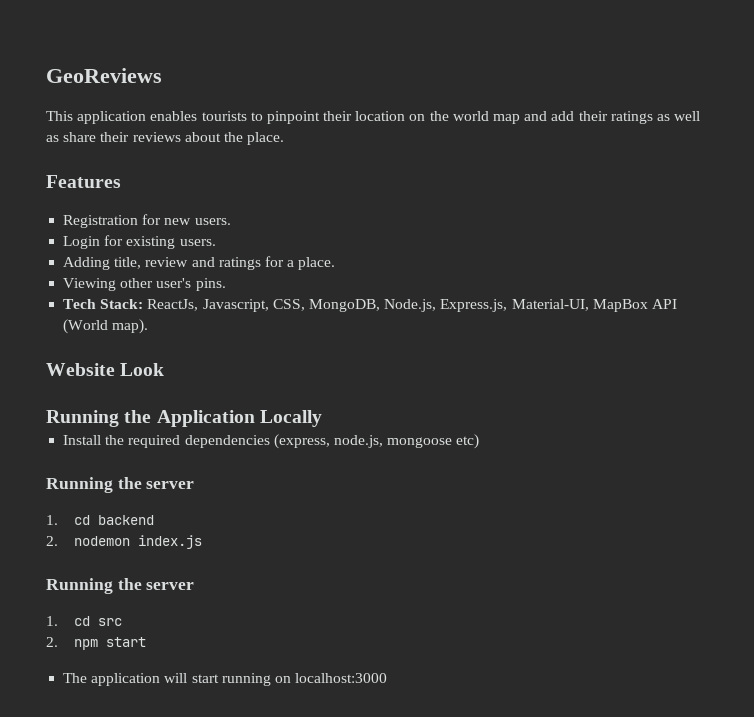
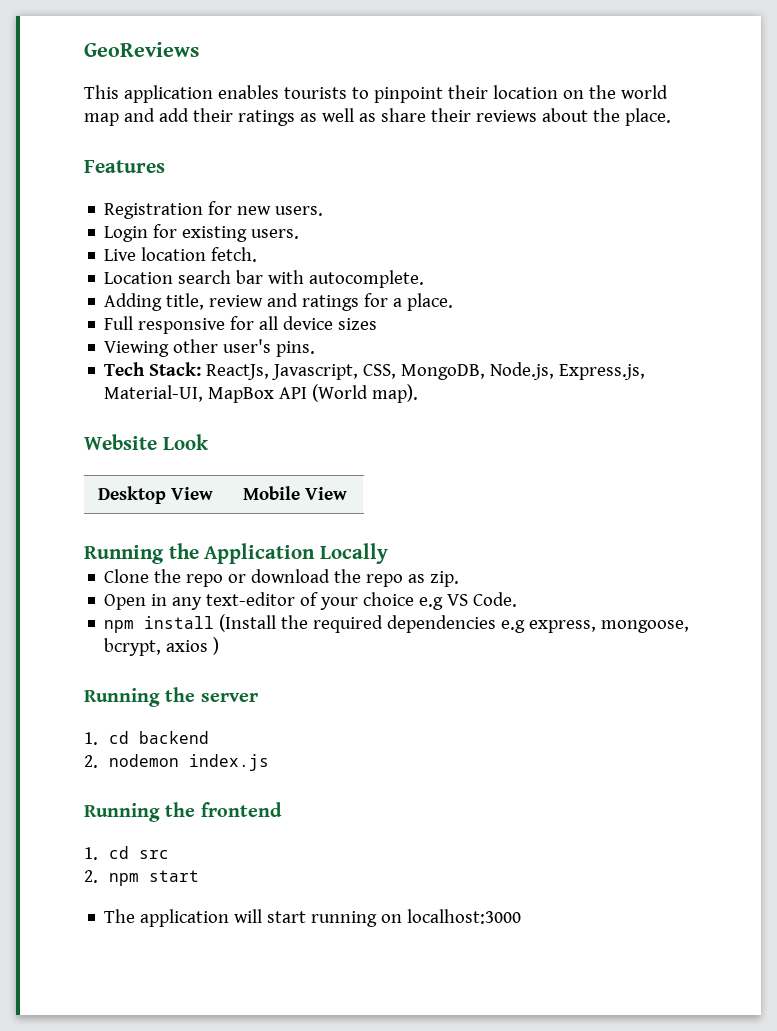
+ Live location fetch.
+ Location search bar with autocomplete.
+ Full responsive for all device sizes
+ Desktop View | Mobile View
- Install the required dependencies (express, node.js, mongoose etc)
+ Clone the repo or download the repo as zip.
+ Open in any text-editor of your choice e.g VS Code.
+ npm install (Install the required dependencies e.g express, mongoose, bcrypt, axios )
  2. nodemon index.js
- Running the server
+ Running the frontend

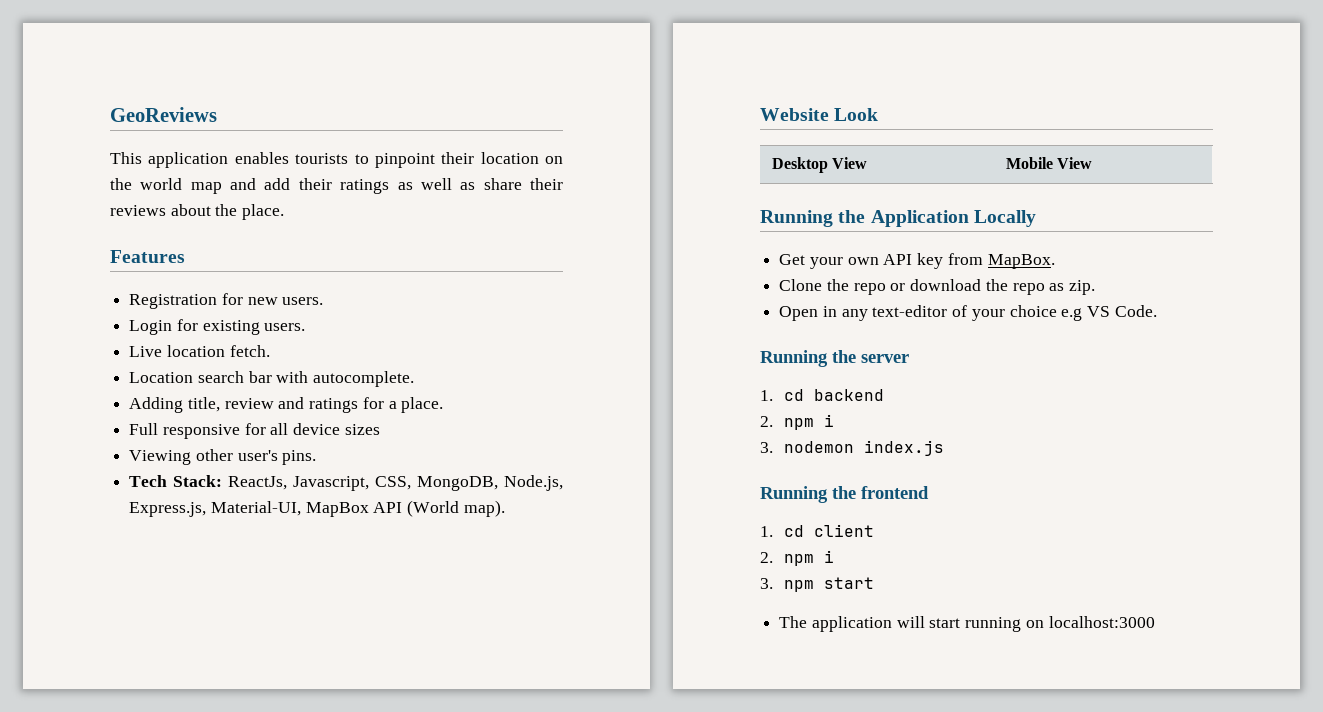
+ Get your own API key from MapBox.
- npm install (Install the required dependencies e.g express, mongoose, bcrypt, axios )
  1. cd backend
- 2. nodemon index.js
+ 2. npm i
+ 3. nodemon index.js
- 1. cd src
- 2. npm start
+ 1. cd client
+ 2. npm i
+ 3. npm start

